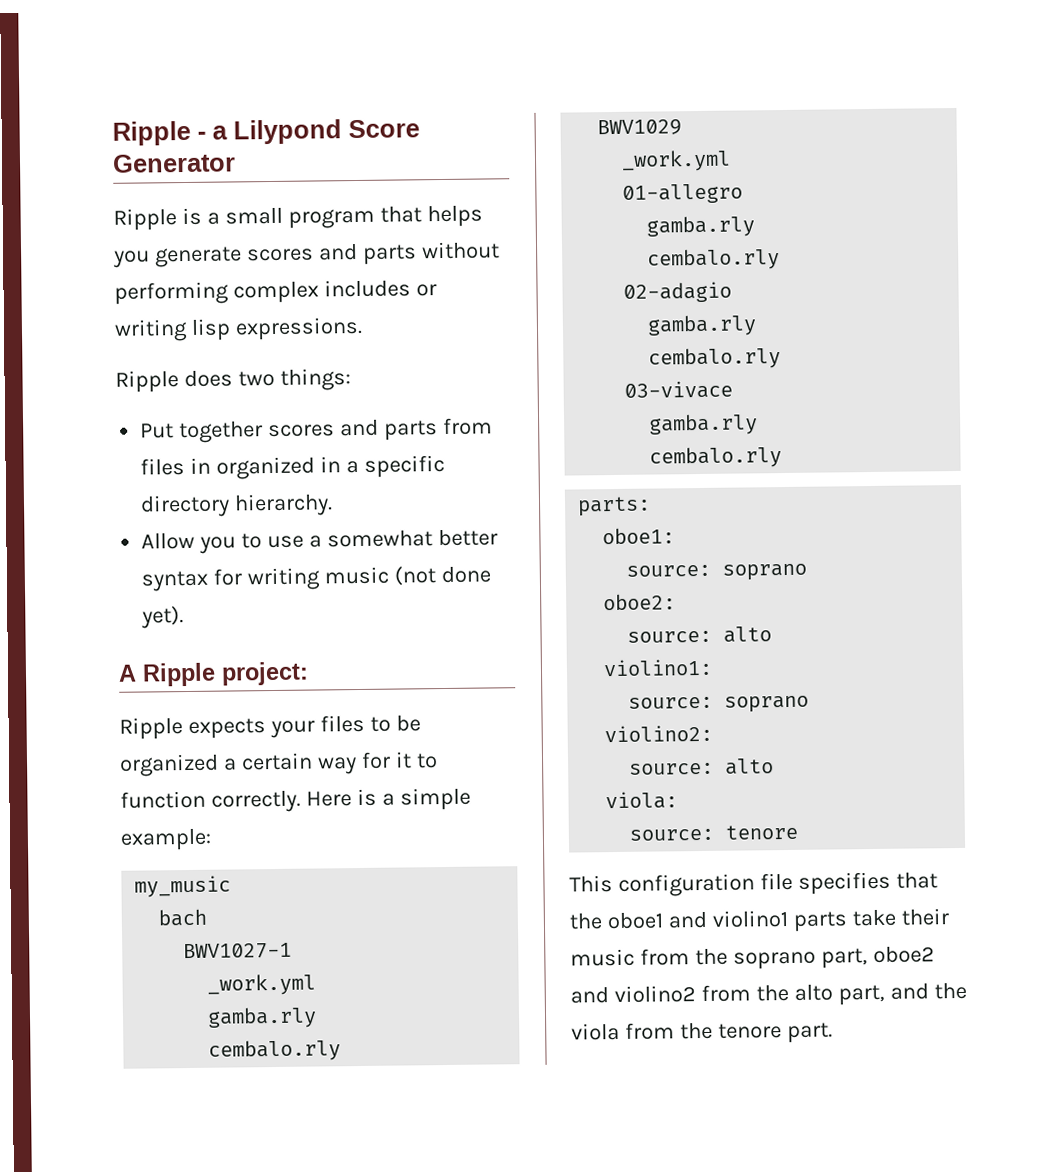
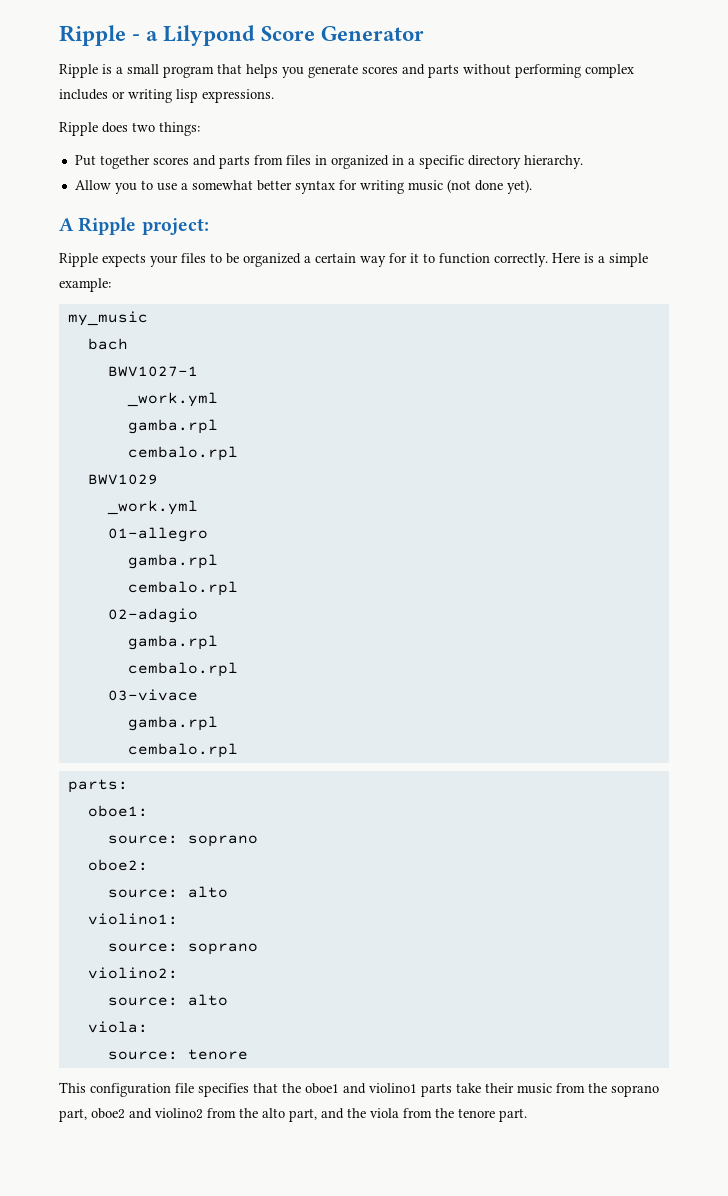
  BWV1027-1
  _work.yml
- gamba.rly
- cembalo.rly
+ gamba.rpl
+ cembalo.rpl
  01-allegro
- gamba.rly
- cembalo.rly
+ gamba.rpl
+ cembalo.rpl
  02-adagio
- gamba.rly
- cembalo.rly
+ gamba.rpl
+ cembalo.rpl
  03-vivace
- gamba.rly
- cembalo.rly
+ gamba.rpl
+ cembalo.rpl

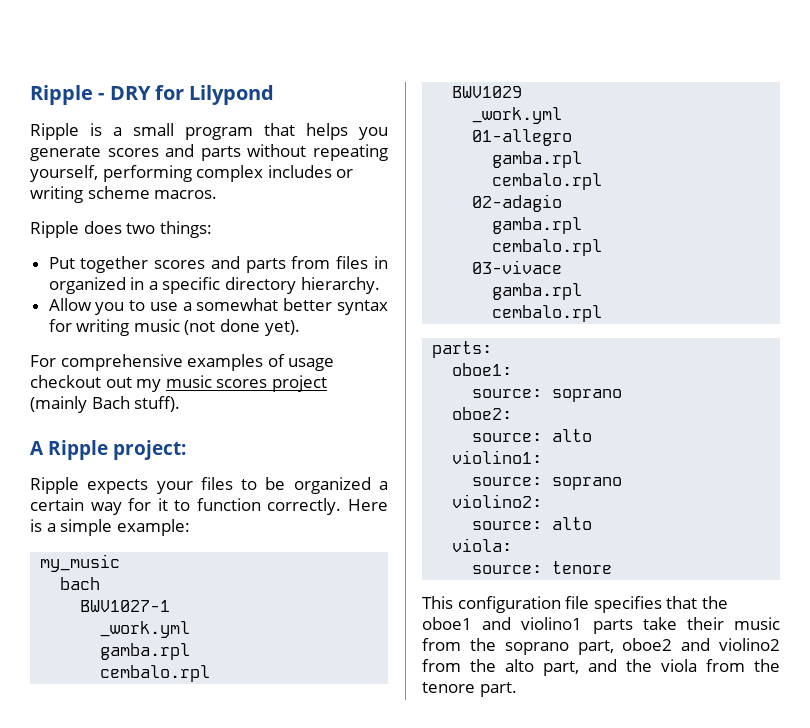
- Ripple - a Lilypond Score Generator
+ Ripple - DRY for Lilypond
- Ripple is a small program that helps you generate scores and parts without performing complex includes or writing lisp expressions.
+ Ripple is a small program that helps you generate scores and parts without repeating yourself, performing complex includes or writing scheme macros.
+ For comprehensive examples of usage checkout out my music scores project (mainly Bach stuff).

